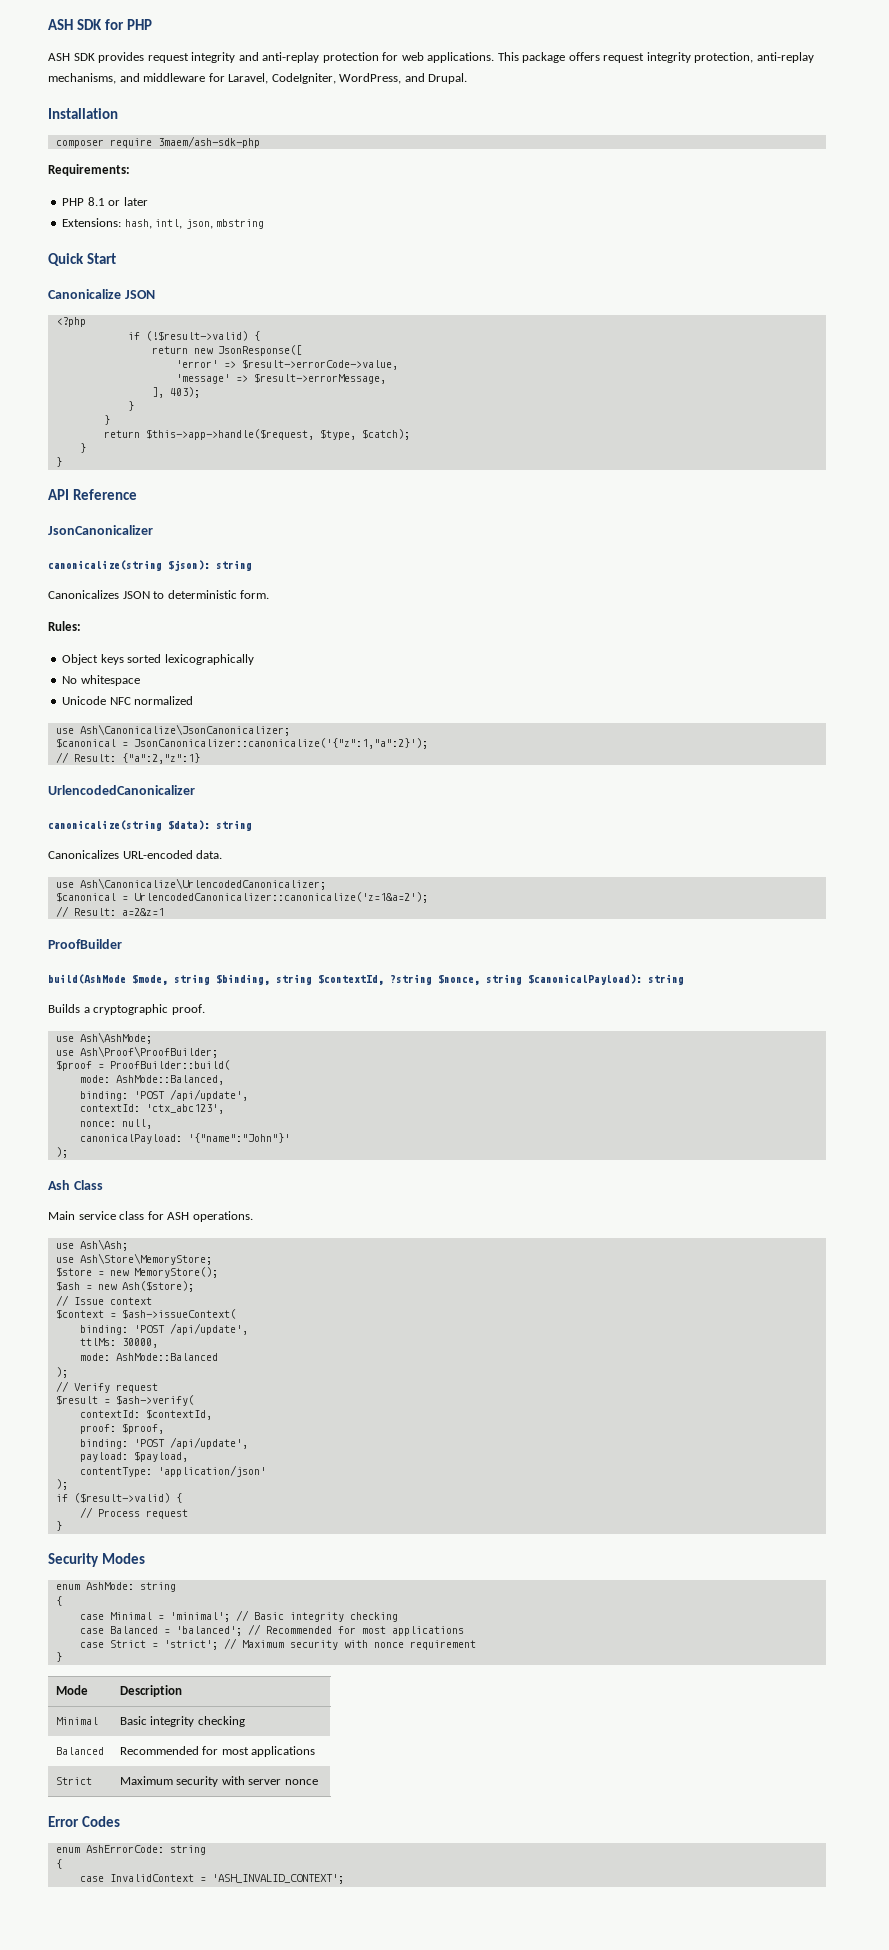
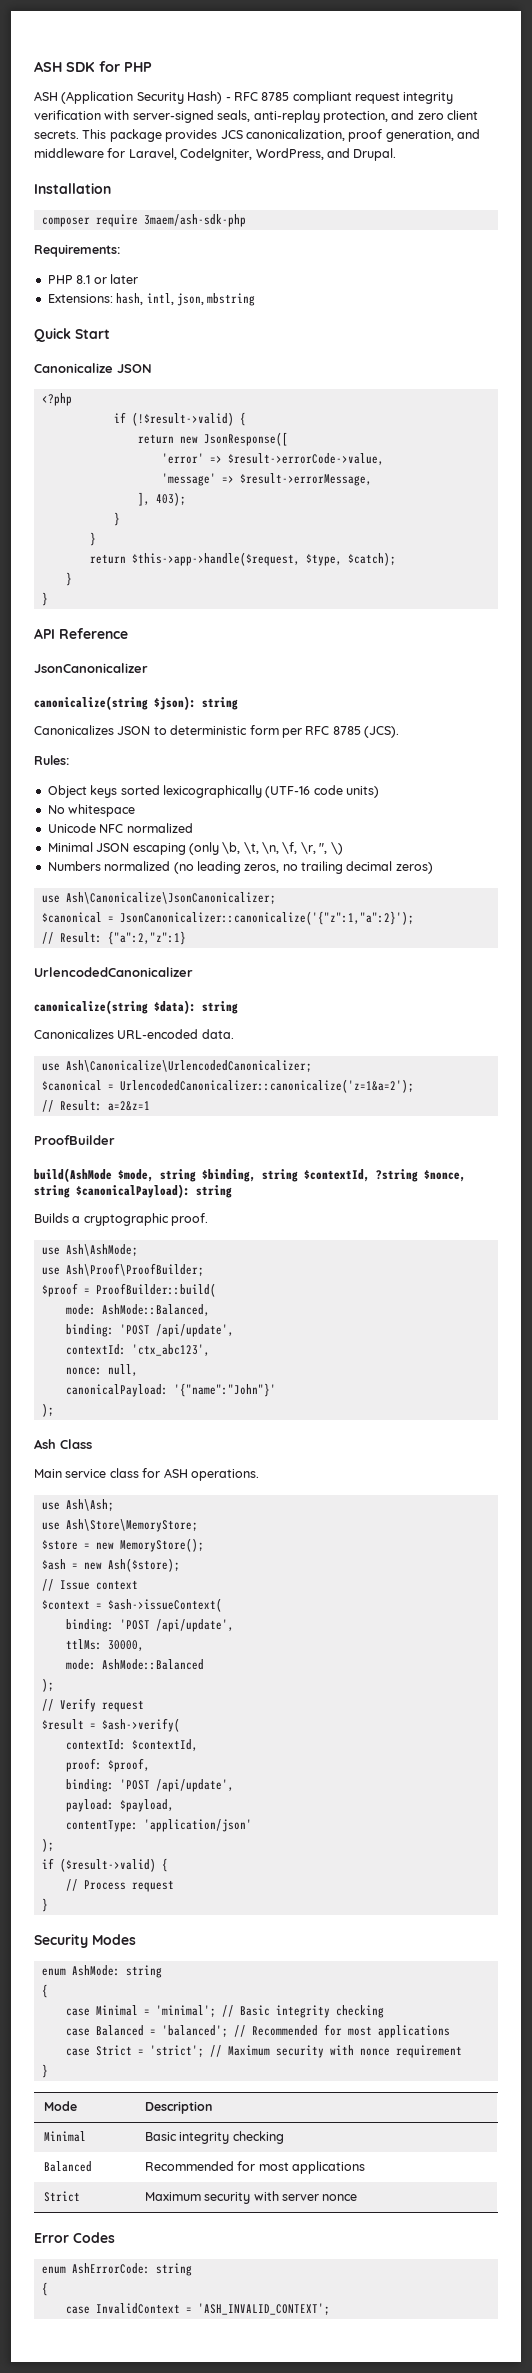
- ASH SDK provides request integrity and anti-replay protection for web applications. This package offers request integrity protection, anti-replay mechanisms, and middleware for Laravel, CodeIgniter, WordPress, and Drupal.
+ ASH (Application Security Hash) - RFC 8785 compliant request integrity verification with server-signed seals, anti-replay protection, and zero client secrets. This package provides JCS canonicalization, proof generation, and middleware for Laravel, CodeIgniter, WordPress, and Drupal.
- Canonicalizes JSON to deterministic form.
+ Canonicalizes JSON to deterministic form per RFC 8785 (JCS).
- Object keys sorted lexicographically
+ Object keys sorted lexicographically (UTF-16 code units)
+ Minimal JSON escaping (only \b, \t, \n, \f, \r, ", \)
+ Numbers normalized (no leading zeros, no trailing decimal zeros)

